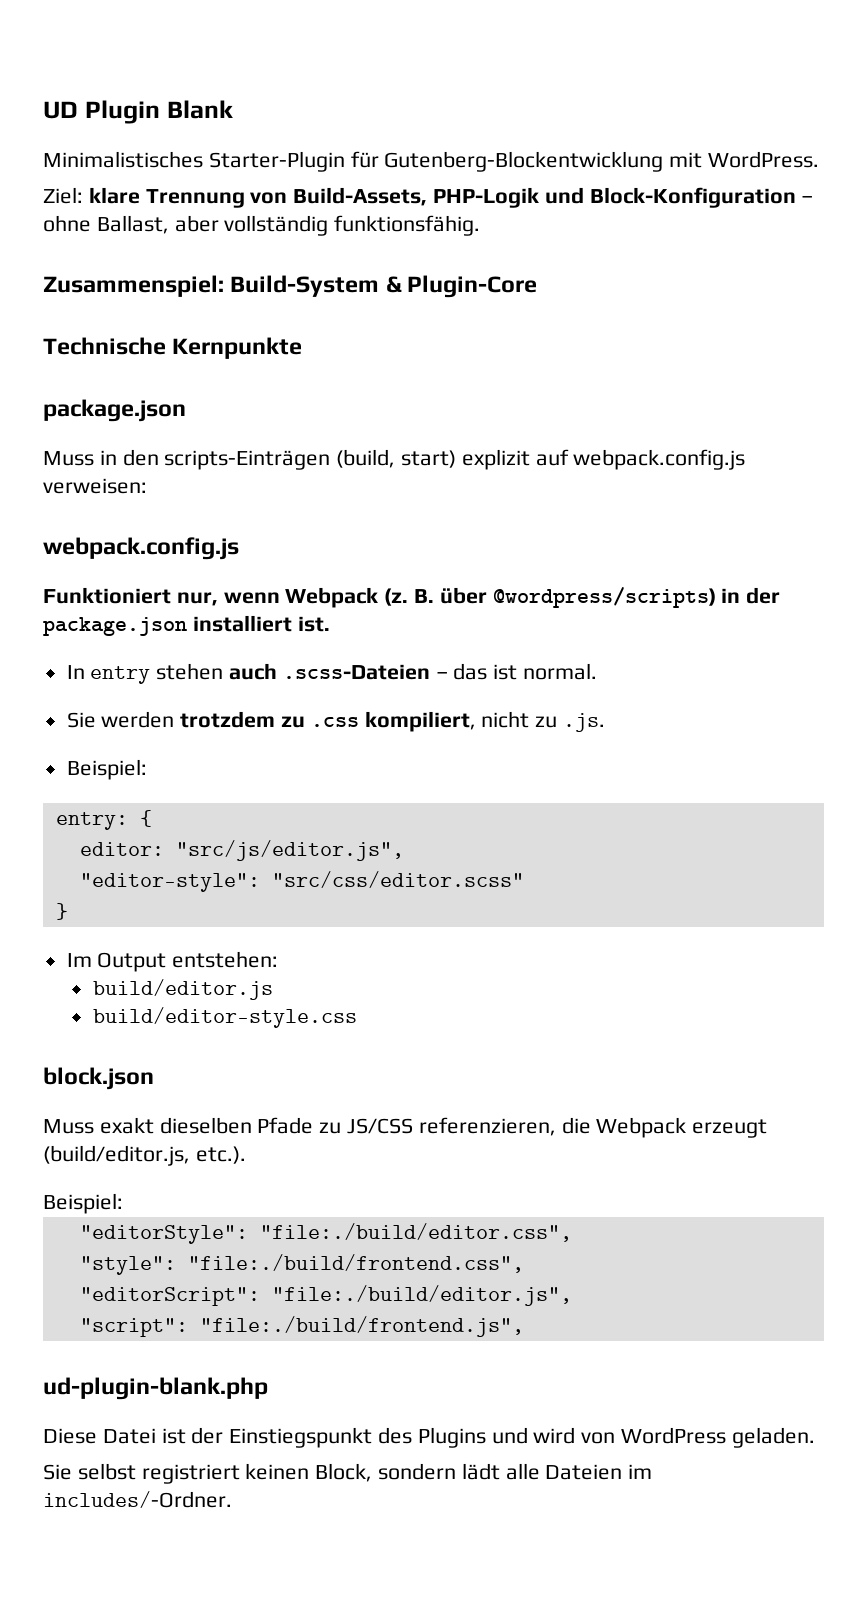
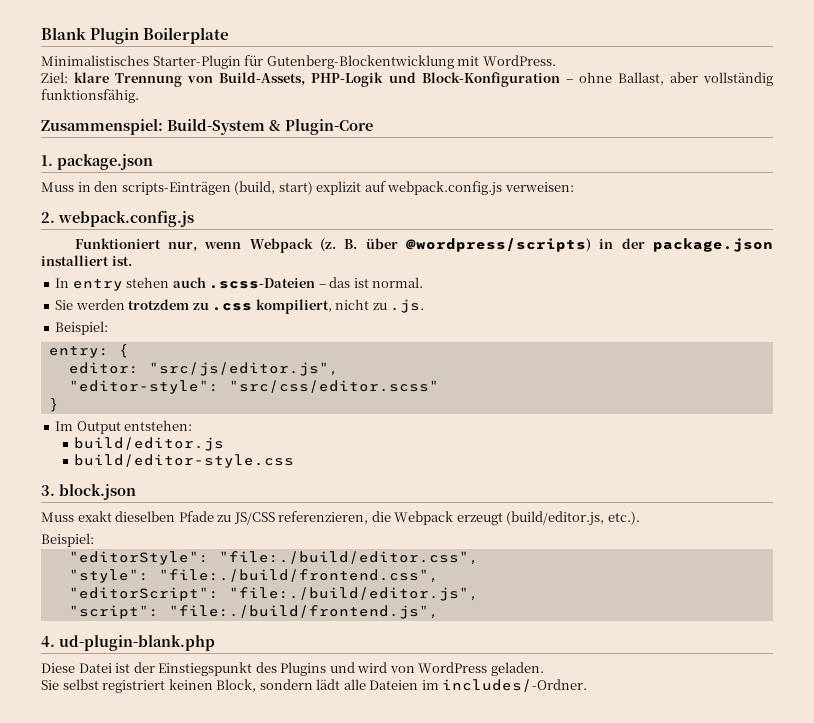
- UD Plugin Blank
+ Blank Plugin Boilerplate
- Technische Kernpunkte
- package.json
+ 1. package.json
  Muss in den scripts-Einträgen (build, start) explizit auf webpack.config.js verweisen:
- webpack.config.js
+ 2. webpack.config.js
- block.json
+ 3. block.json
- ud-plugin-blank.php
+ 4. ud-plugin-blank.php

